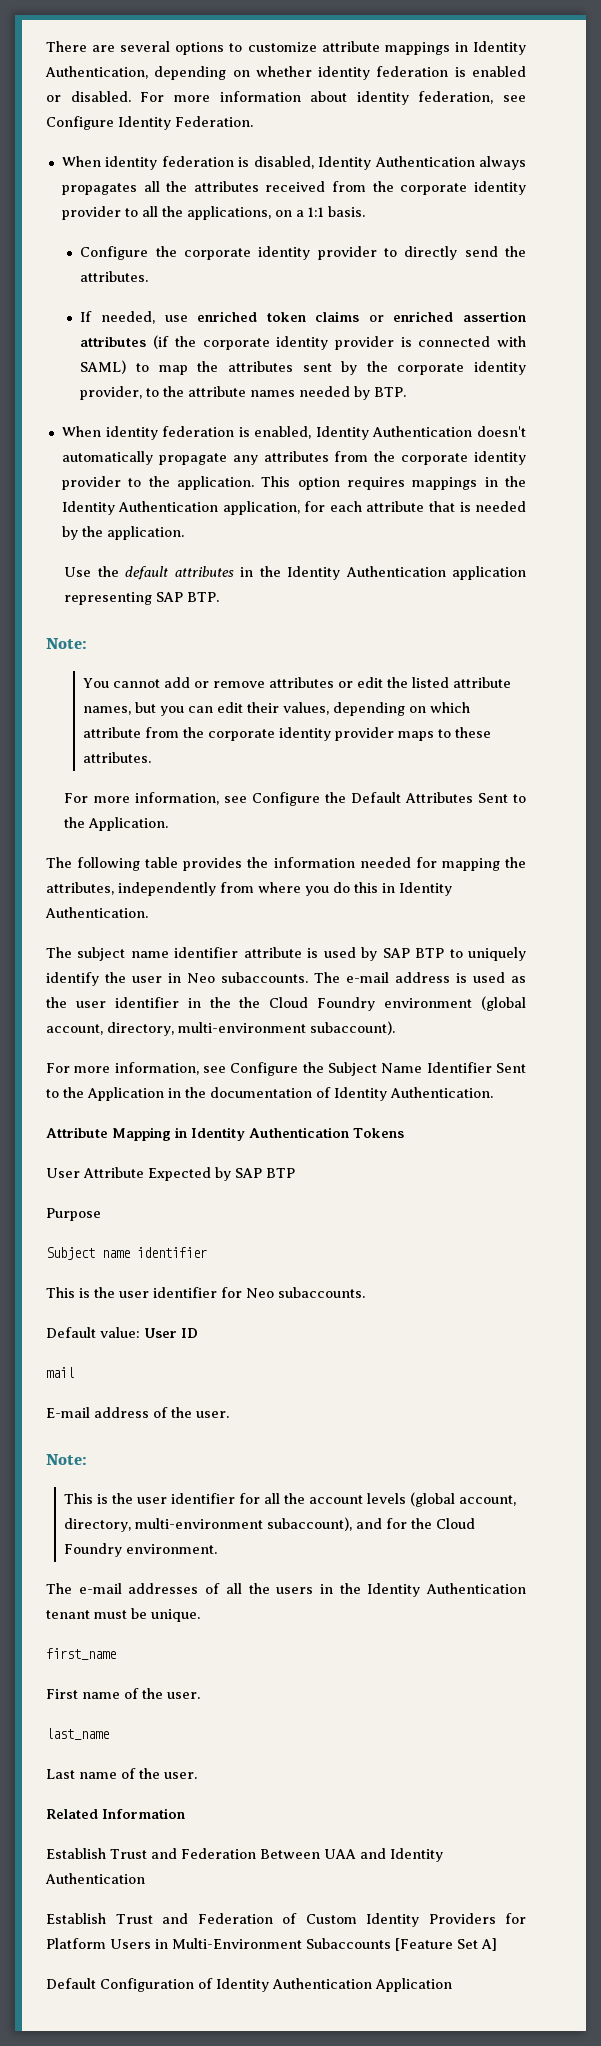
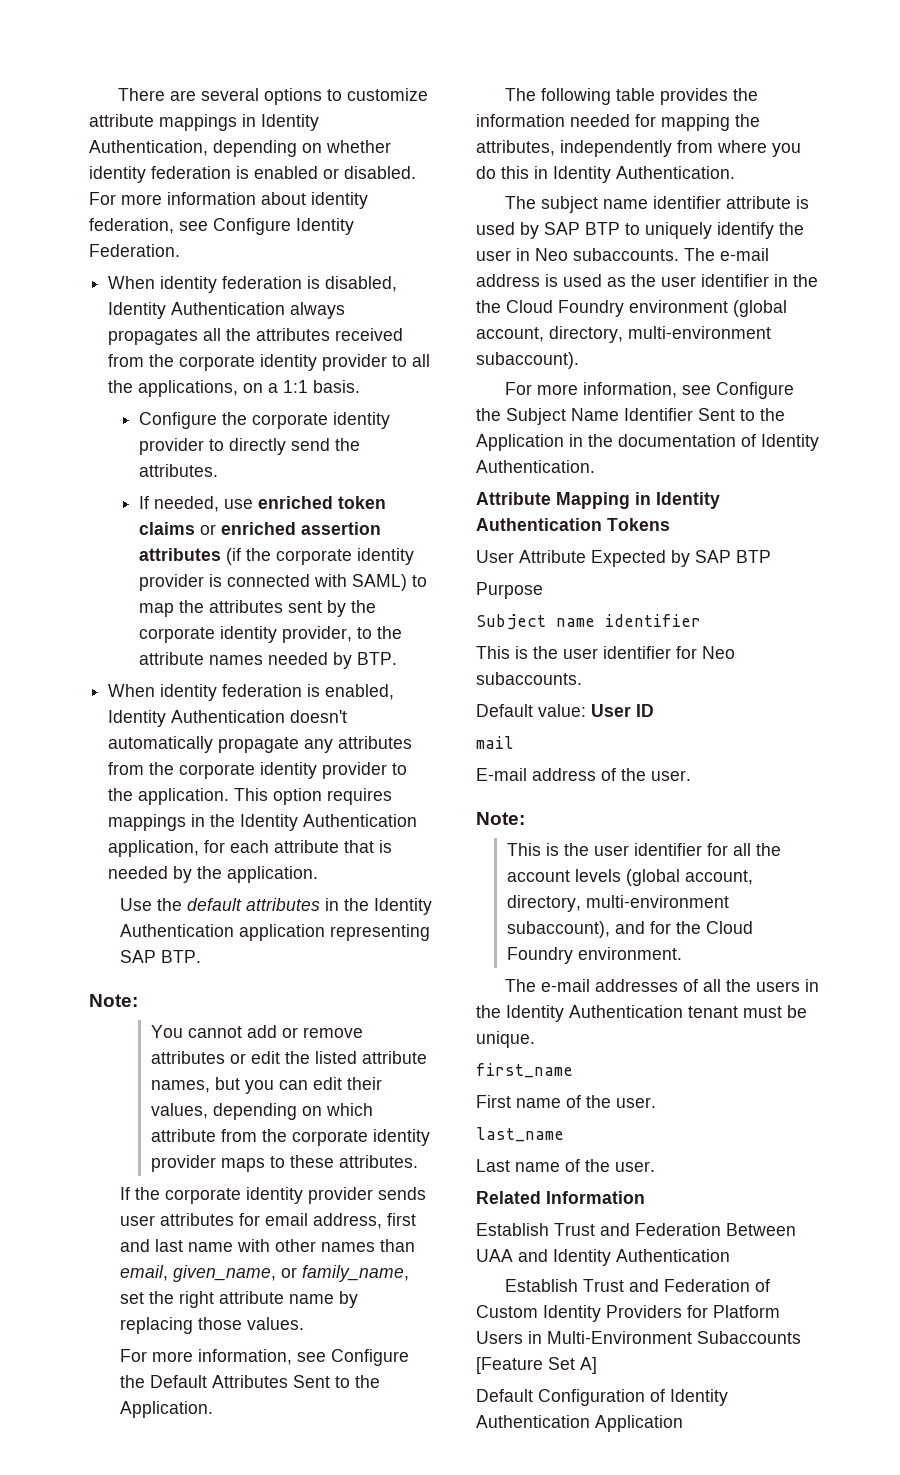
+ If the corporate identity provider sends user attributes for email address, first and last name with other names than email, given_name, or family_name, set the right attribute name by replacing those values.

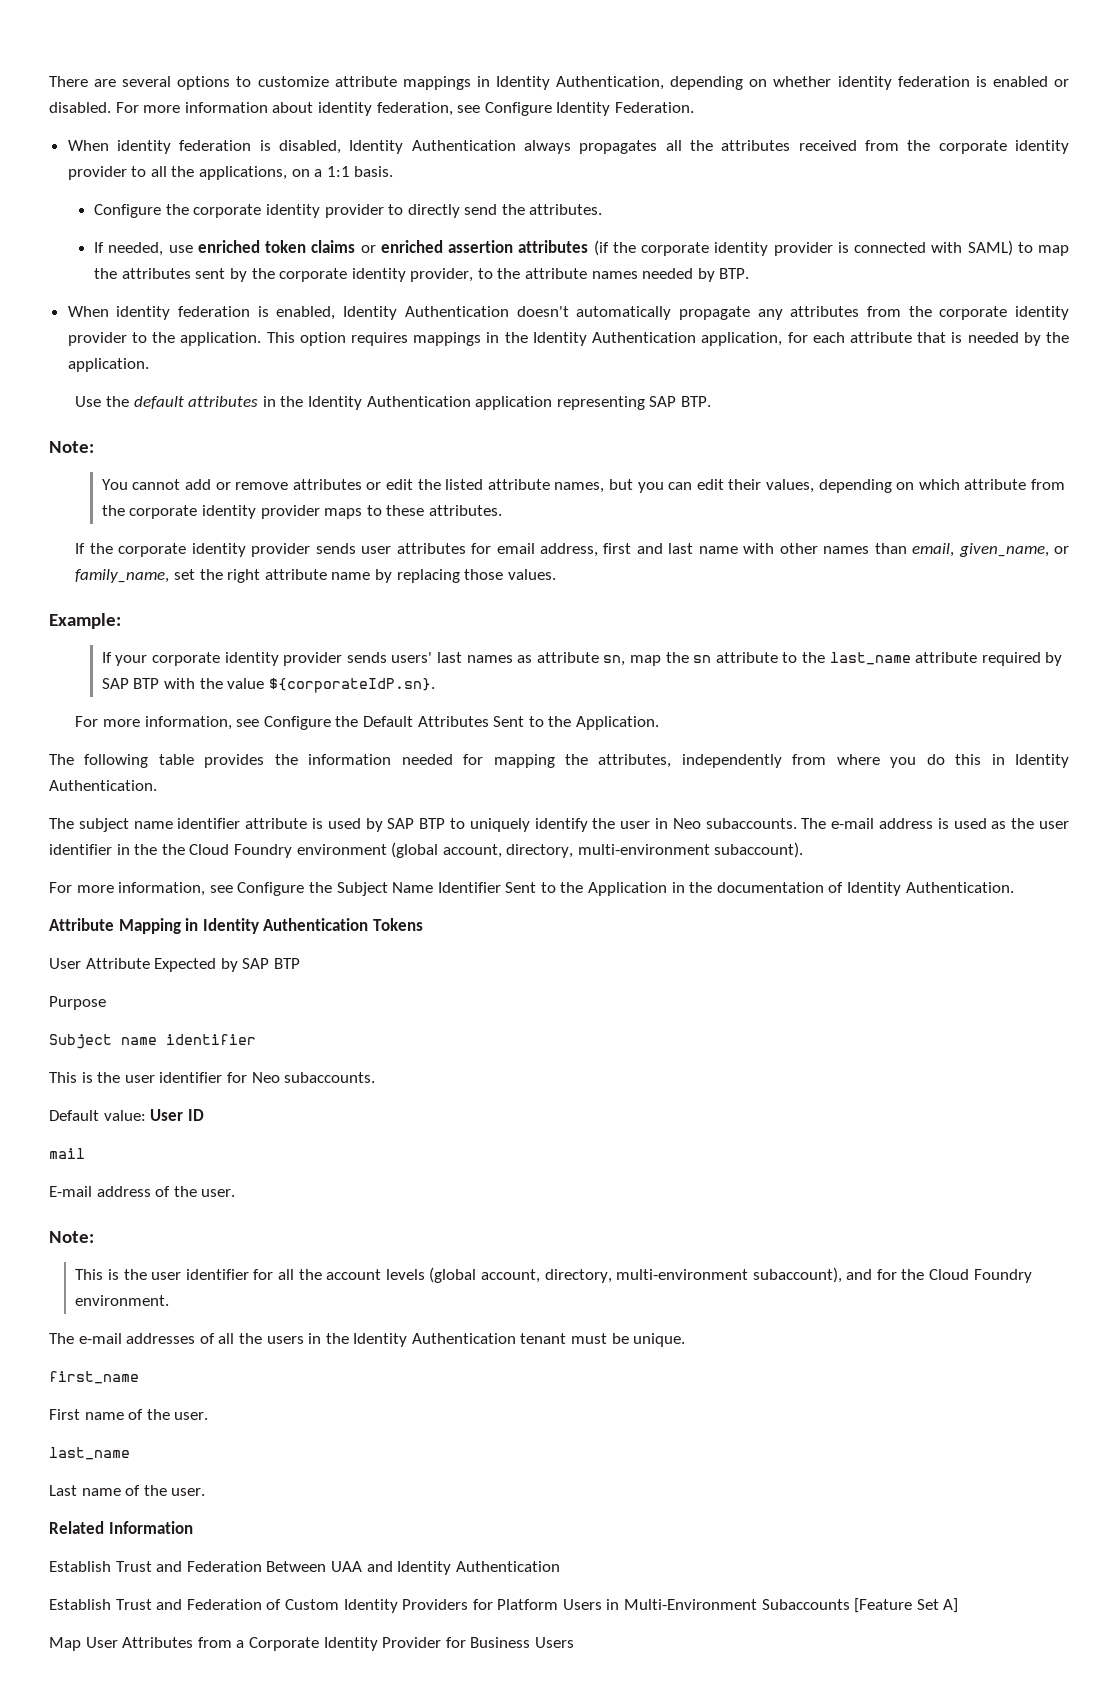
+ Example:
+ If your corporate identity provider sends users' last names as attribute sn, map the sn attribute to the last_name attribute required by SAP BTP with the value ${corporateIdP.sn}.
- Default Configuration of Identity Authentication Application
+ Map User Attributes from a Corporate Identity Provider for Business Users

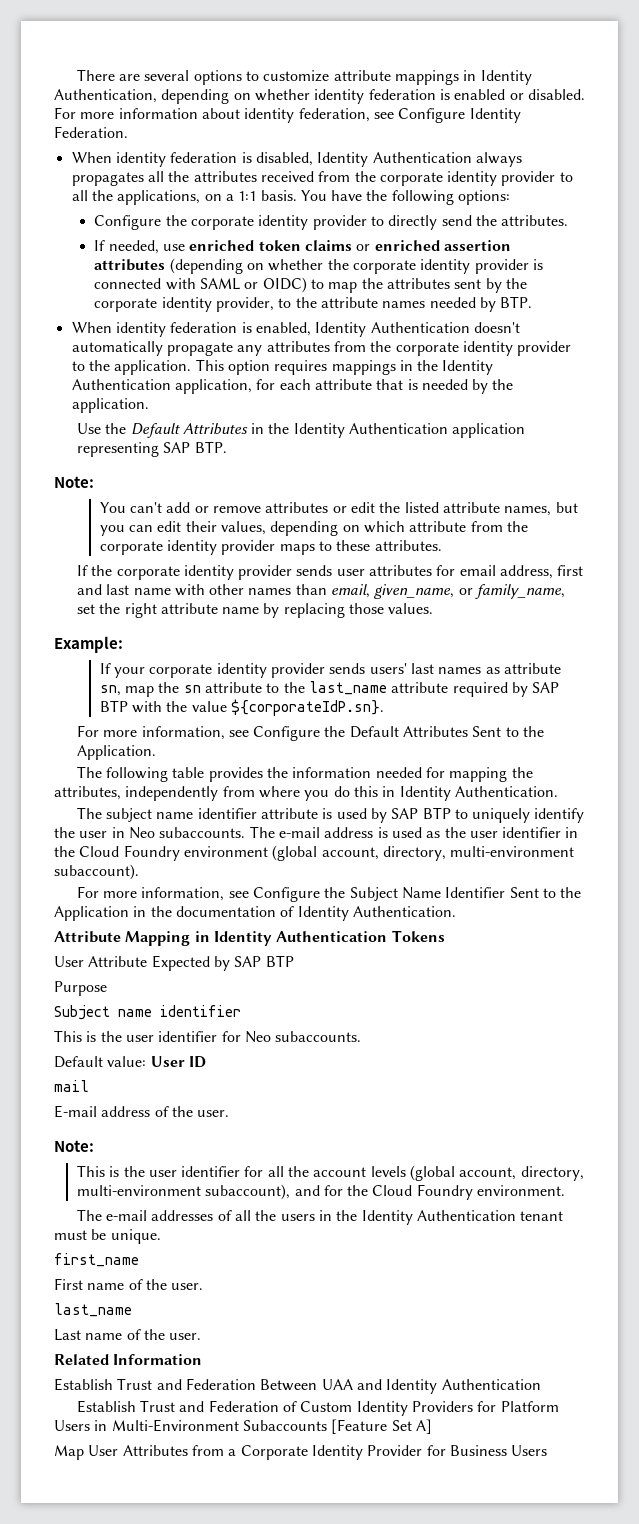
+ You have the following options:
- If needed, use enriched token claims or enriched assertion attributes (if the corporate identity provider is connected with SAML) to map the attributes sent by the corporate identity provider, to the attribute names needed by BTP.
+ If needed, use enriched token claims or enriched assertion attributes (depending on whether the corporate identity provider is connected with SAML or OIDC) to map the attributes sent by the corporate identity provider, to the attribute names needed by BTP.
- Use the default attributes in the Identity Authentication application representing SAP BTP.
+ Use the Default Attributes in the Identity Authentication application representing SAP BTP.
- You cannot add or remove attributes or edit the listed attribute names, but you can edit their values, depending on which attribute from the corporate identity provider maps to these attributes.
+ You can't add or remove attributes or edit the listed attribute names, but you can edit their values, depending on which attribute from the corporate identity provider maps to these attributes.
- The e-mail address is used as the user identifier in the the Cloud Foundry environment (global account, directory, multi-environment subaccount).
+ The e-mail address is used as the user identifier in the Cloud Foundry environment (global account, directory, multi-environment subaccount).

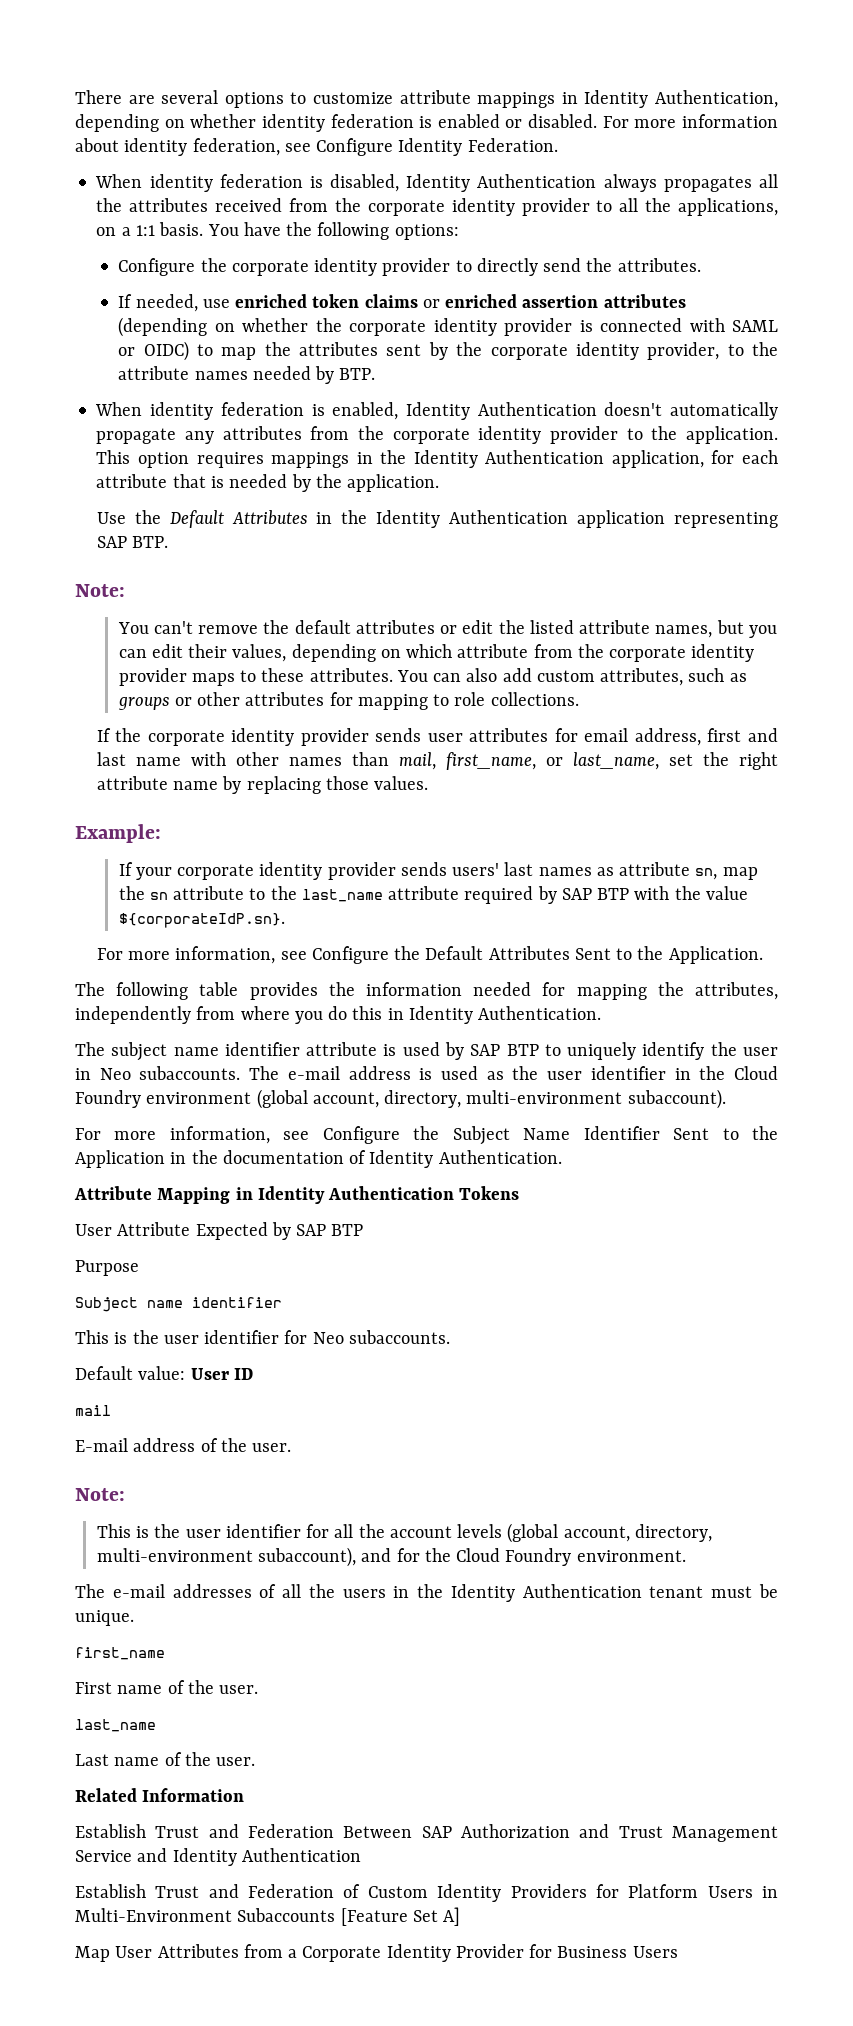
- You can't add or remove attributes or edit the listed attribute names, but you can edit their values, depending on which attribute from the corporate identity provider maps to these attributes.
+ You can't remove the default attributes or edit the listed attribute names, but you can edit their values, depending on which attribute from the corporate identity provider maps to these attributes. You can also add custom attributes, such as groups or other attributes for mapping to role collections.
- If the corporate identity provider sends user attributes for email address, first and last name with other names than email, given_name, or family_name, set the right attribute name by replacing those values.
+ If the corporate identity provider sends user attributes for email address, first and last name with other names than mail, first_name, or last_name, set the right attribute name by replacing those values.
- Establish Trust and Federation Between UAA and Identity Authentication
+ Establish Trust and Federation Between SAP Authorization and Trust Management Service and Identity Authentication

